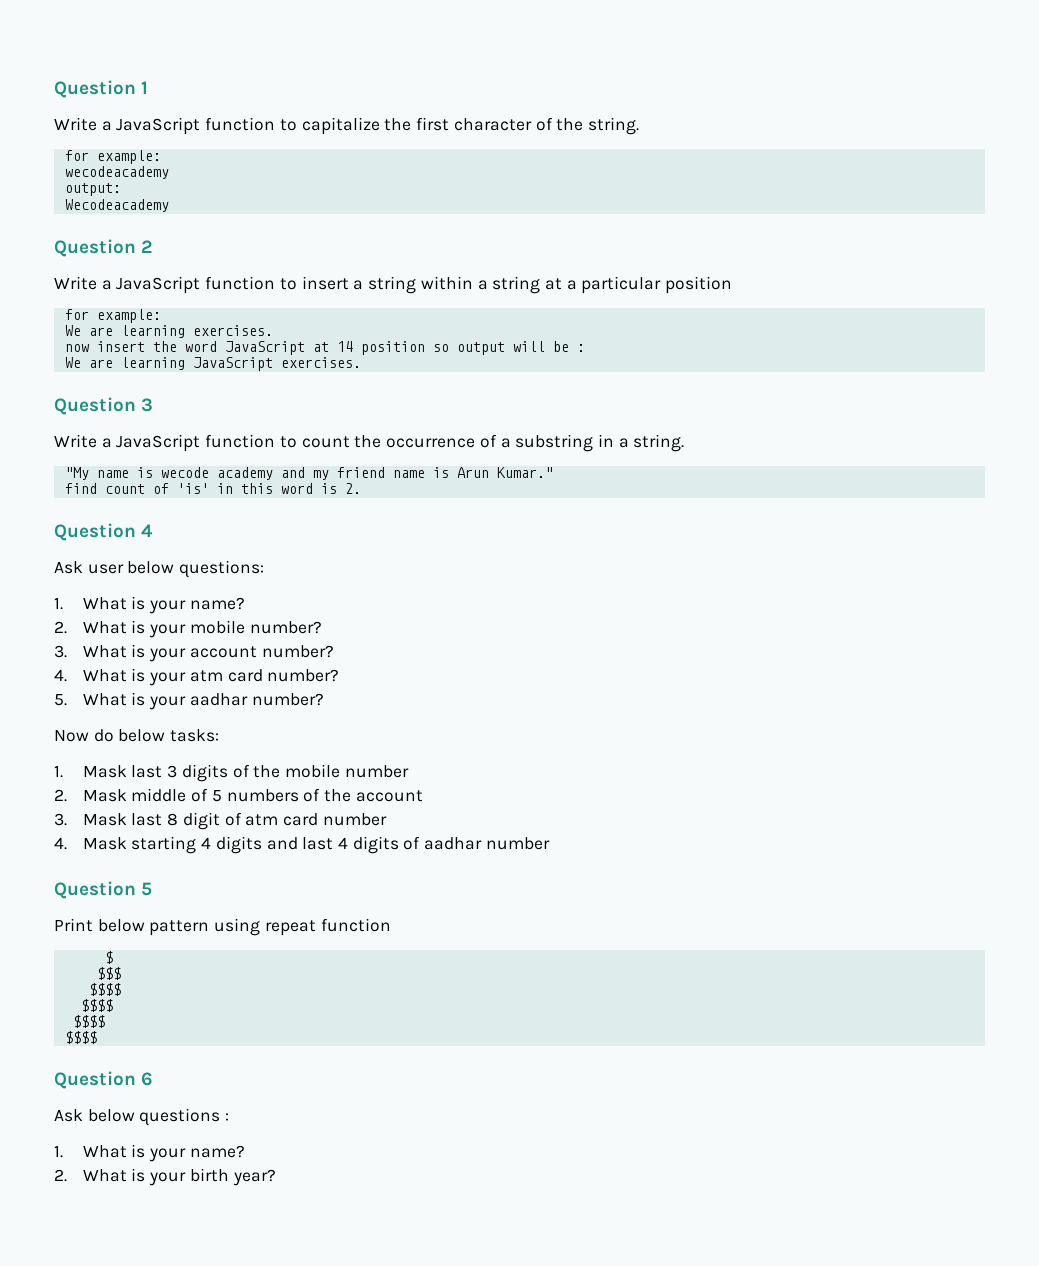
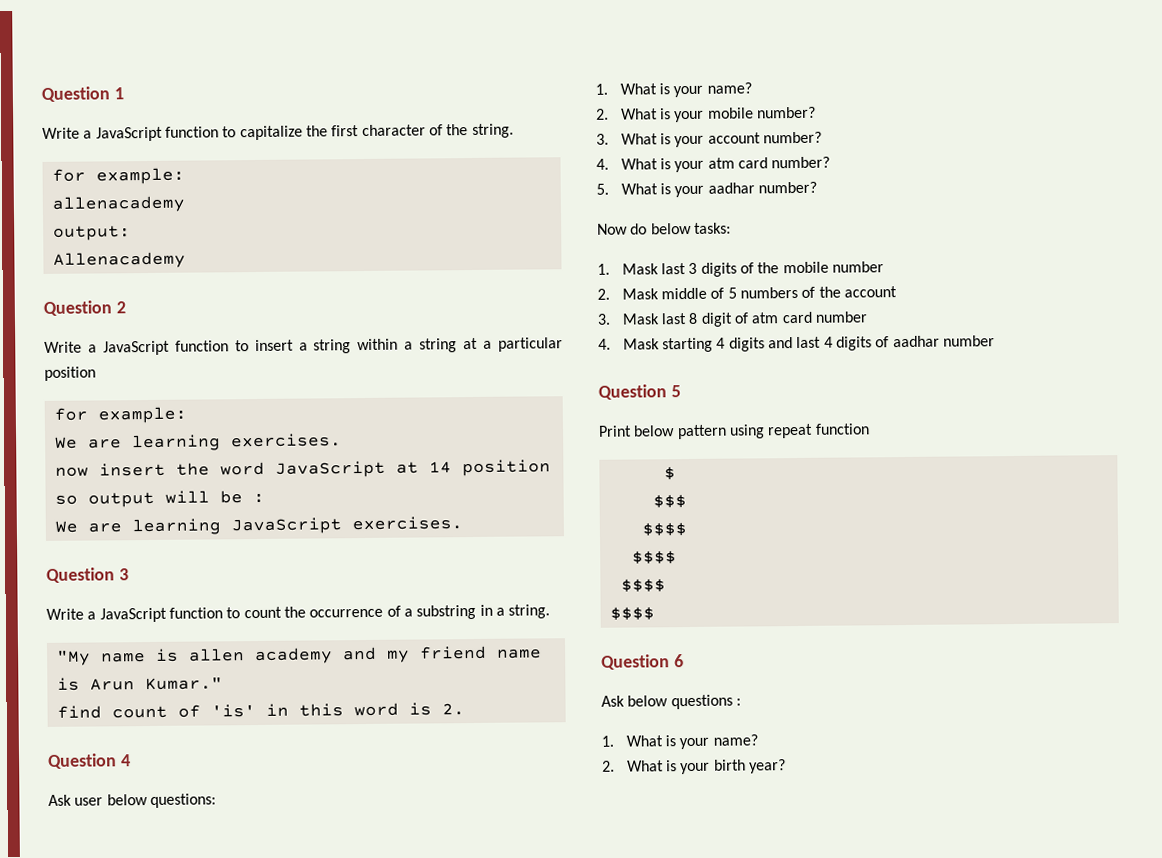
- wecodeacademy
+ allenacademy
- Wecodeacademy
+ Allenacademy
- "My name is wecode academy and my friend name is Arun Kumar."
+ "My name is allen academy and my friend name is Arun Kumar."

